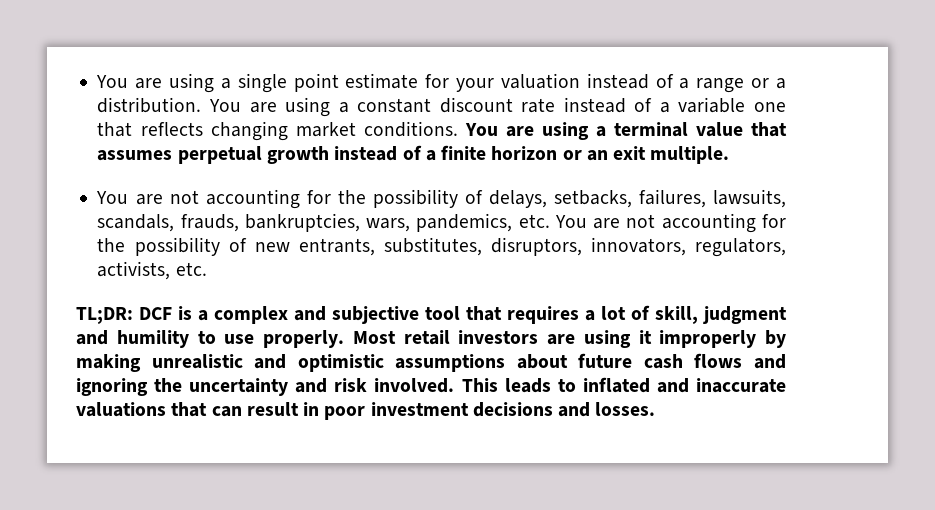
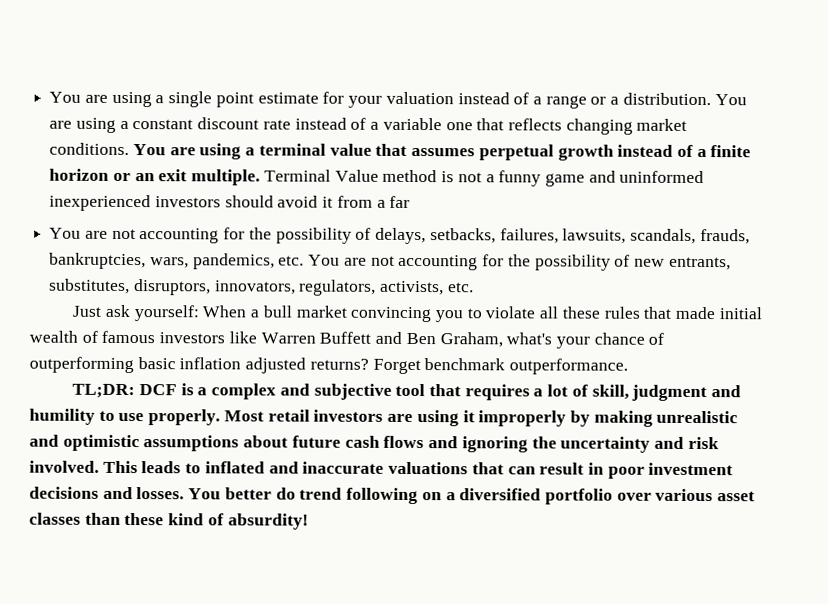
+ Terminal Value method is not a funny game and uninformed inexperienced investors should avoid it from a far
+ Just ask yourself: When a bull market convincing you to violate all these rules that made initial wealth of famous investors like Warren Buffett and Ben Graham, what's your chance of outperforming basic inflation adjusted returns? Forget benchmark outperformance.
+ You better do trend following on a diversified portfolio over various asset classes than these kind of absurdity!

